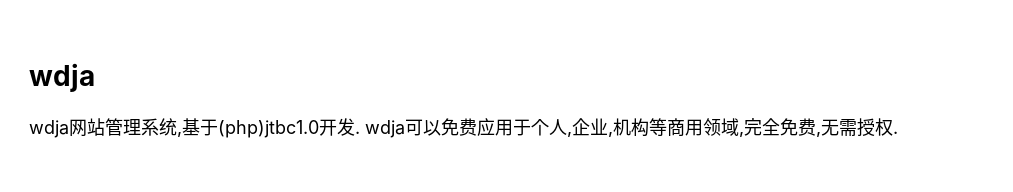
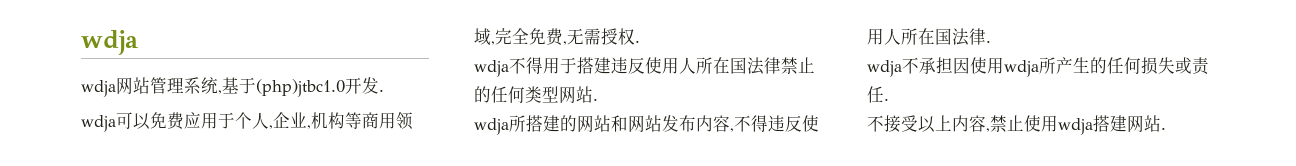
- wdja网站管理系统,基于(php)jtbc1.0开发. wdja可以免费应用于个人,企业,机构等商用领域,完全免费,无需授权.
+ wdja网站管理系统,基于(php)jtbc1.0开发.
+ wdja可以免费应用于个人,企业,机构等商用领域,完全免费,无需授权.
+ wdja不得用于搭建违反使用人所在国法律禁止的任何类型网站.
+ wdja所搭建的网站和网站发布内容,不得违反使用人所在国法律.
+ wdja不承担因使用wdja所产生的任何损失或责任.
+ 不接受以上内容,禁止使用wdja搭建网站.

